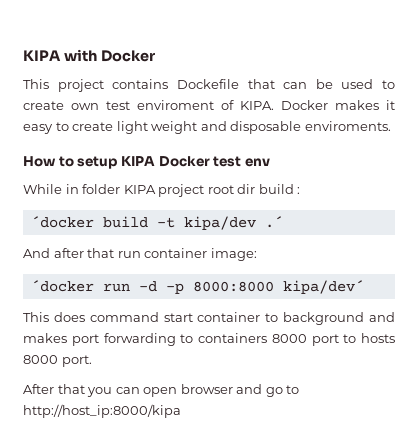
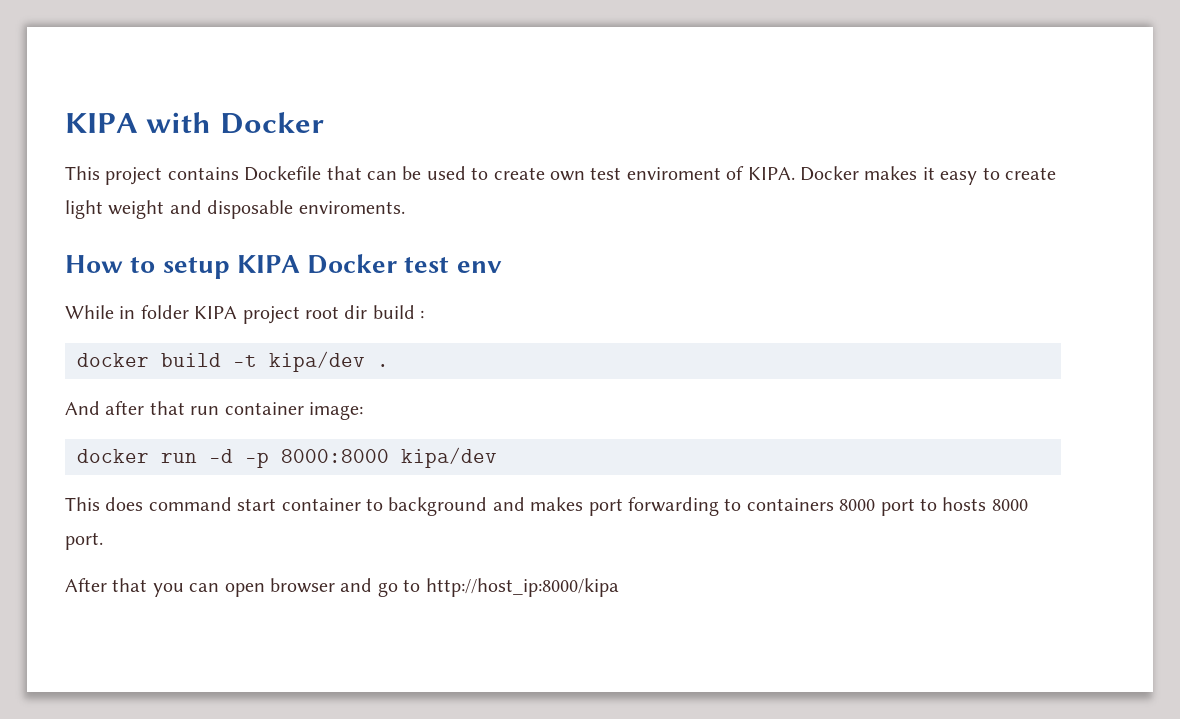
- ´docker build -t kipa/dev .´
+ docker build -t kipa/dev .
- ´docker run -d -p 8000:8000 kipa/dev´
+ docker run -d -p 8000:8000 kipa/dev

